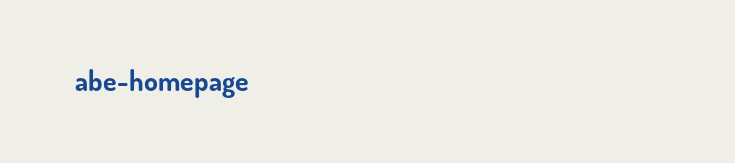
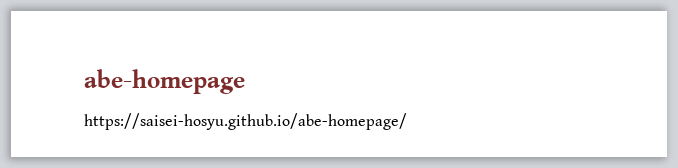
+ https://saisei-hosyu.github.io/abe-homepage/

